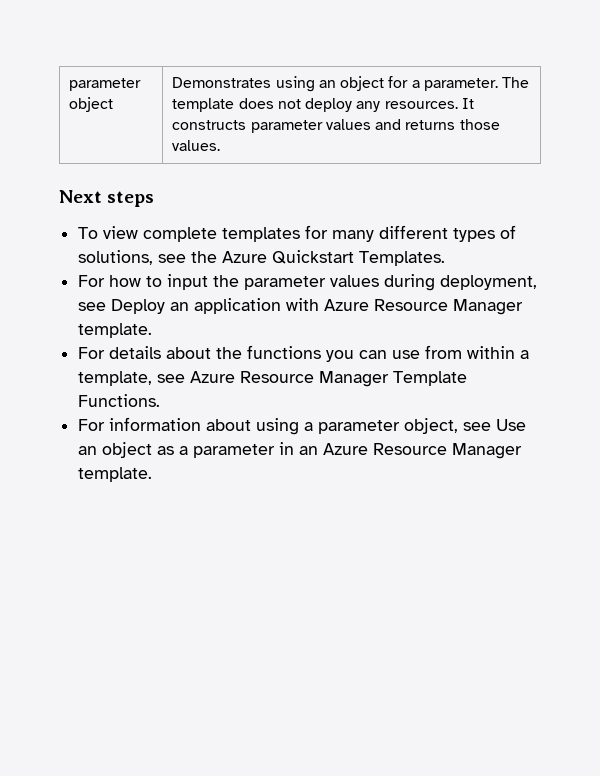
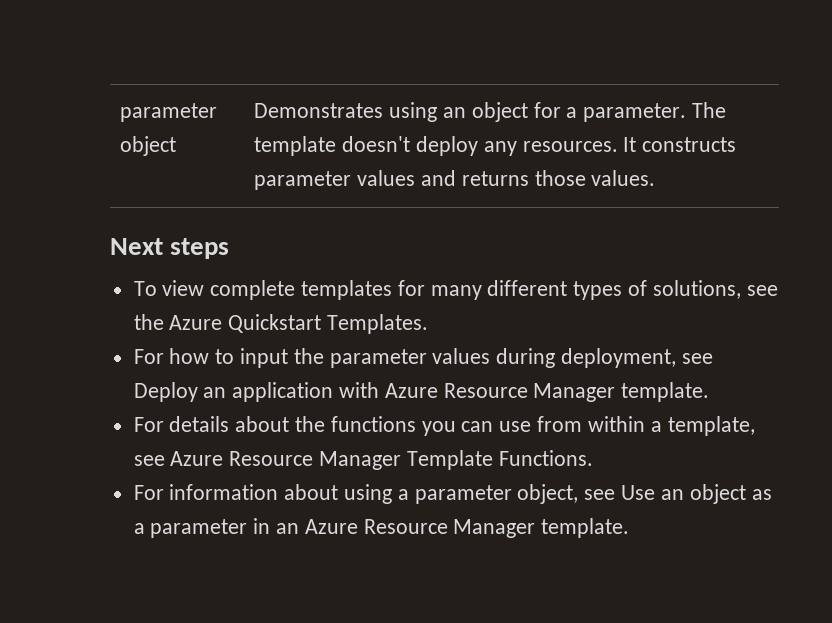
- parameter object | Demonstrates using an object for a parameter. The template does not deploy any resources. It constructs parameter values and returns those values.
+ parameter object | Demonstrates using an object for a parameter. The template doesn't deploy any resources. It constructs parameter values and returns those values.

